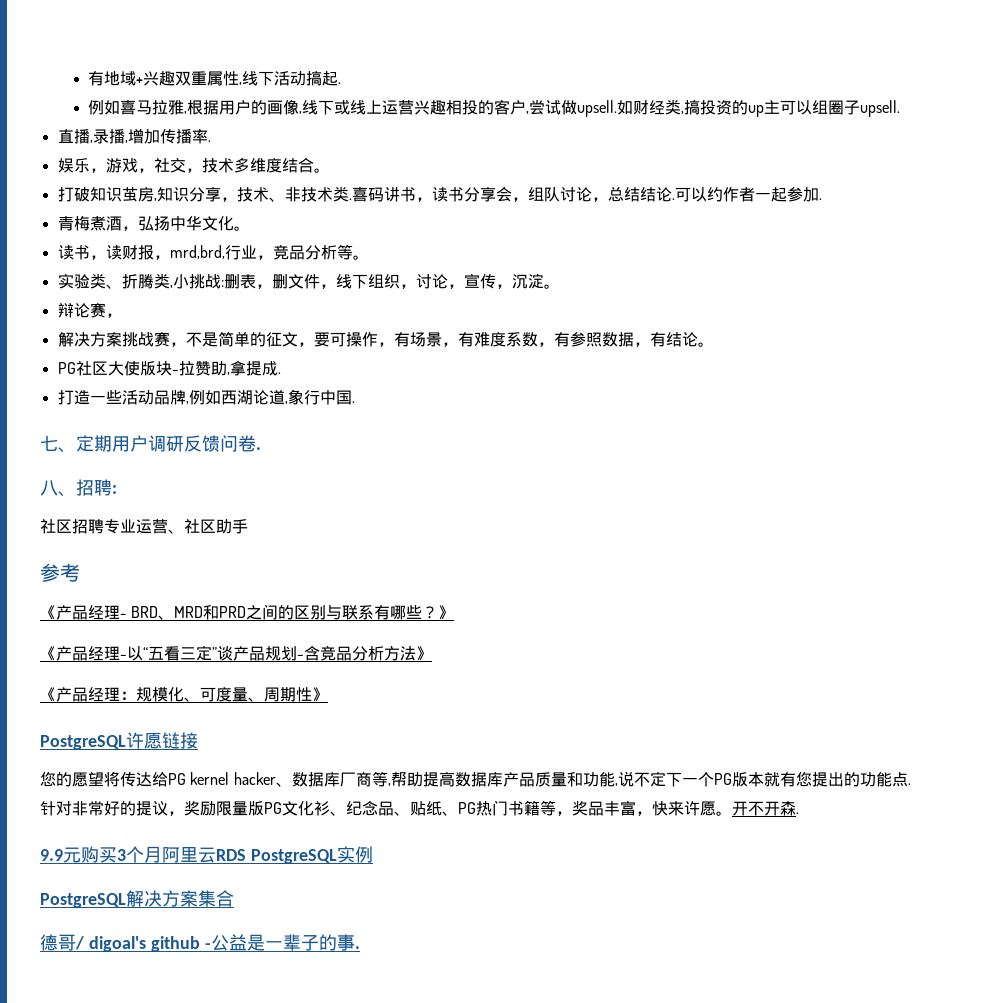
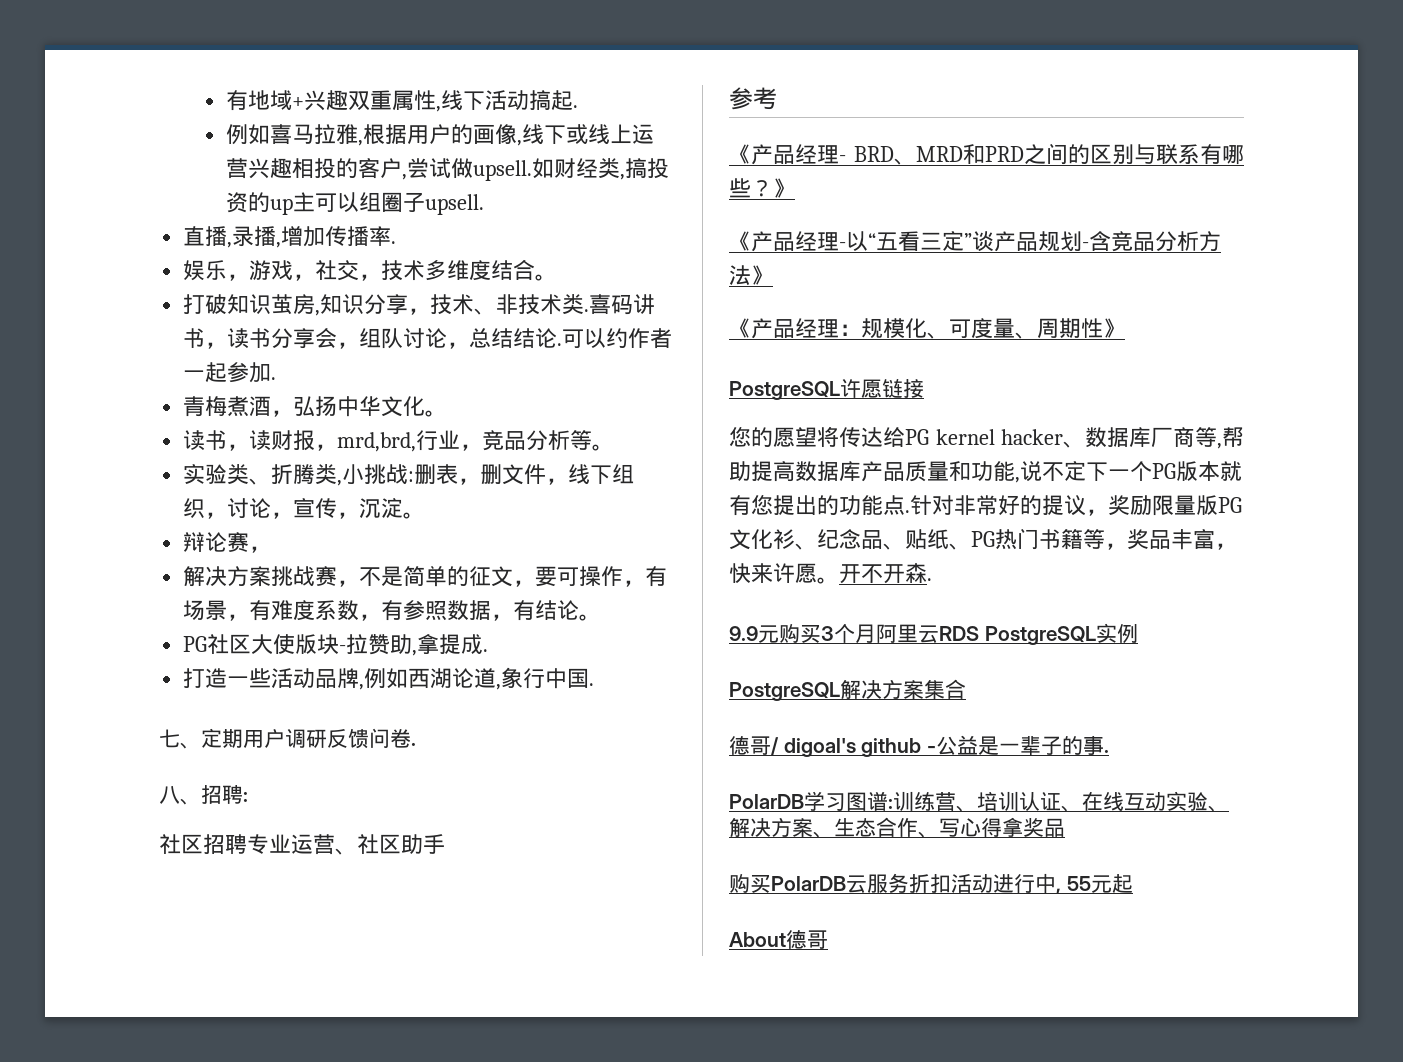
+ PolarDB学习图谱:训练营、培训认证、在线互动实验、解决方案、生态合作、写心得拿奖品
+ 购买PolarDB云服务折扣活动进行中, 55元起
+ About德哥

